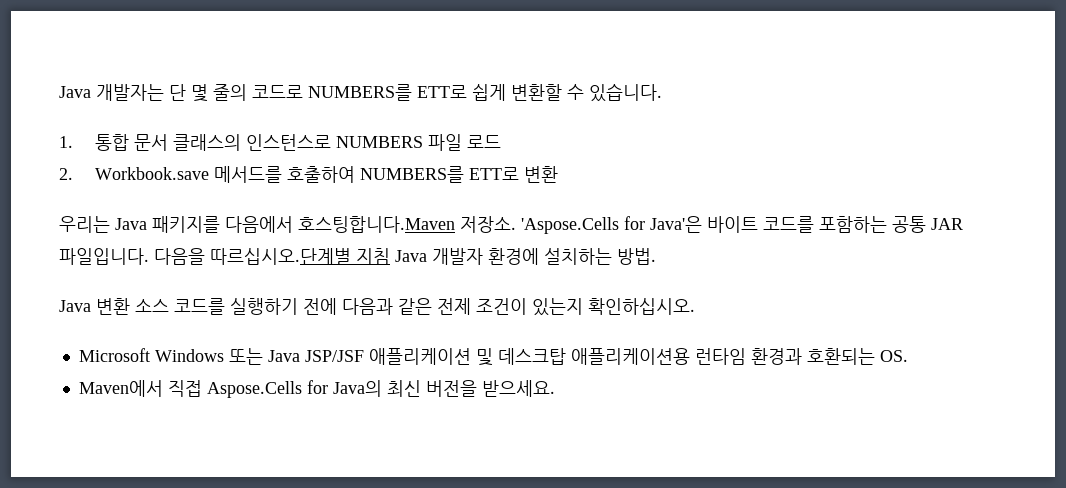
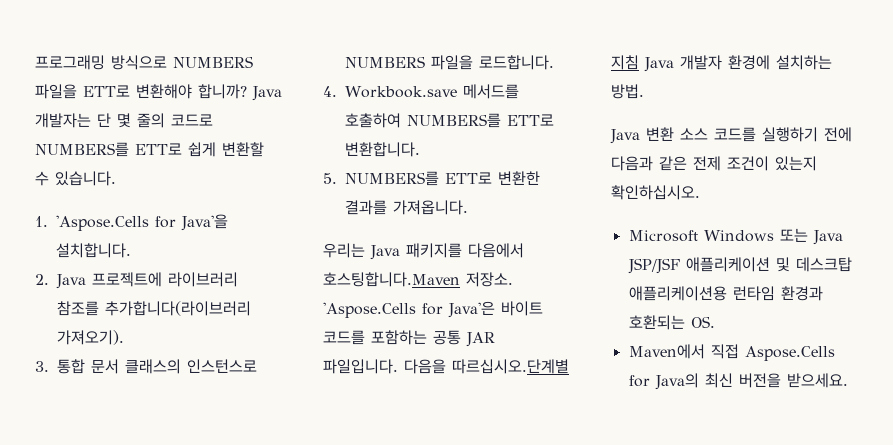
+ 프로그래밍 방식으로 NUMBERS 파일을 ETT로 변환해야 합니까?
- 1. 통합 문서 클래스의 인스턴스로 NUMBERS 파일 로드
- 2. Workbook.save 메서드를 호출하여 NUMBERS를 ETT로 변환
+ 1. 'Aspose.Cells for Java'을 설치합니다.
+ 2. Java 프로젝트에 라이브러리 참조를 추가합니다(라이브러리 가져오기).
+ 3. 통합 문서 클래스의 인스턴스로 NUMBERS 파일을 로드합니다.
+ 4. Workbook.save 메서드를 호출하여 NUMBERS를 ETT로 변환합니다.
+ 5. NUMBERS를 ETT로 변환한 결과를 가져옵니다.

